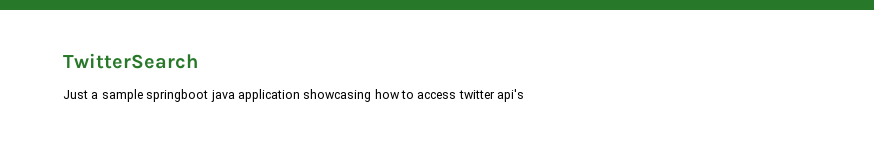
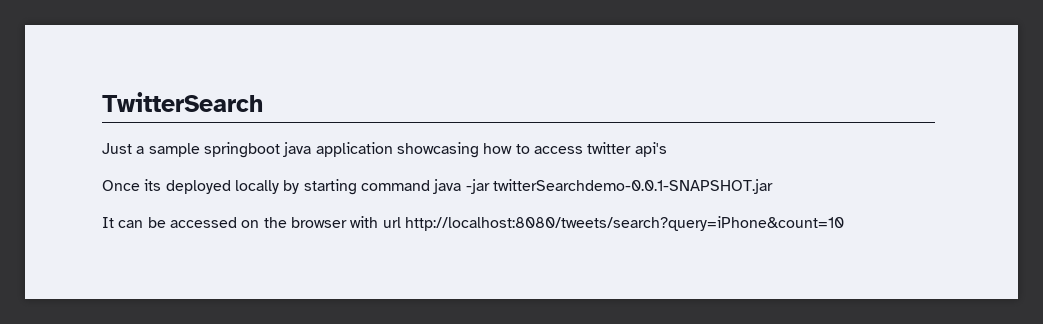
+ Once its deployed locally by starting command java -jar twitterSearchdemo-0.0.1-SNAPSHOT.jar
+ It can be accessed on the browser with url http://localhost:8080/tweets/search?query=iPhone&count=10

